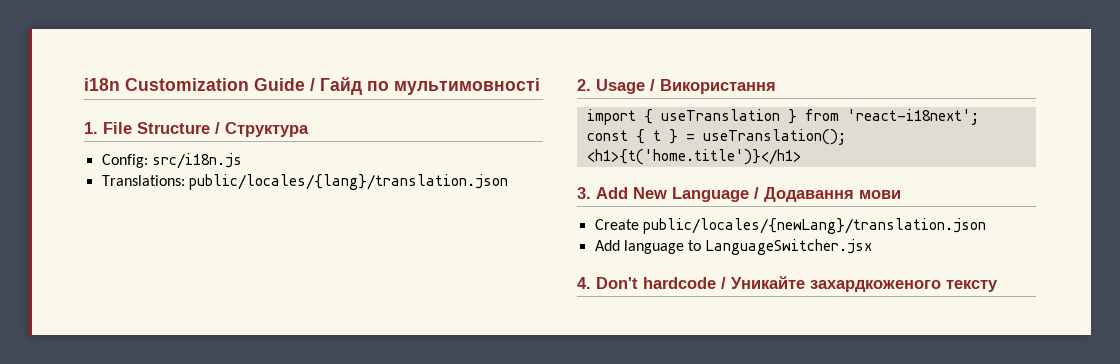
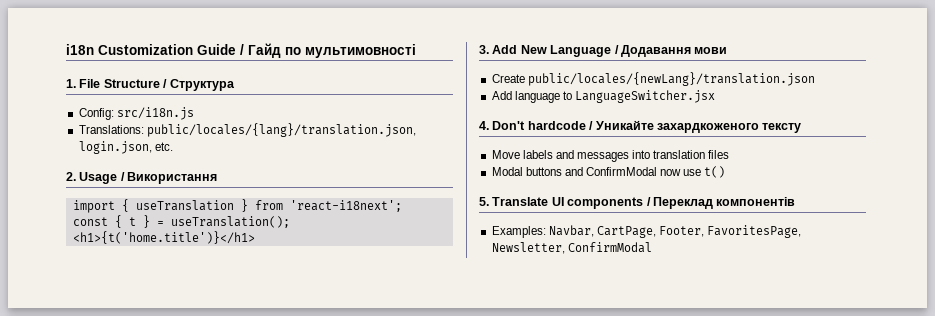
- Translations: public/locales/{lang}/translation.json
+ Translations: public/locales/{lang}/translation.json, login.json, etc.
+ Move labels and messages into translation files
+ Modal buttons and ConfirmModal now use t()
+ 5. Translate UI components / Переклад компонентів
+ Examples: Navbar, CartPage, Footer, FavoritesPage, Newsletter, ConfirmModal

